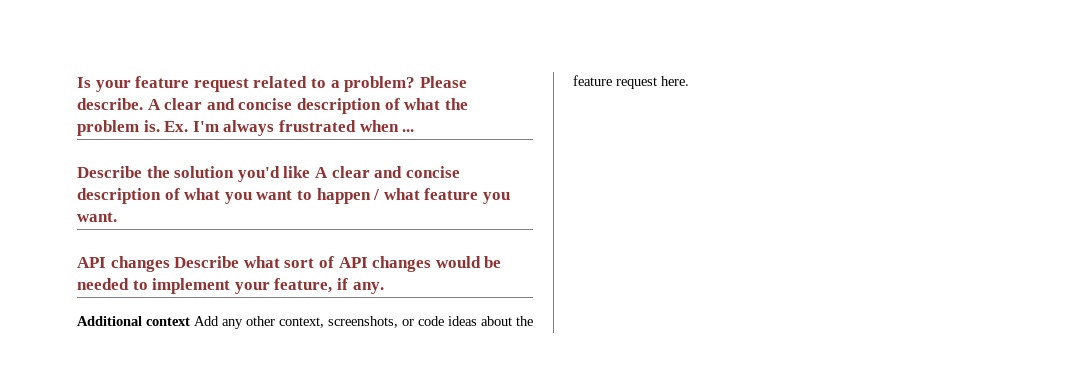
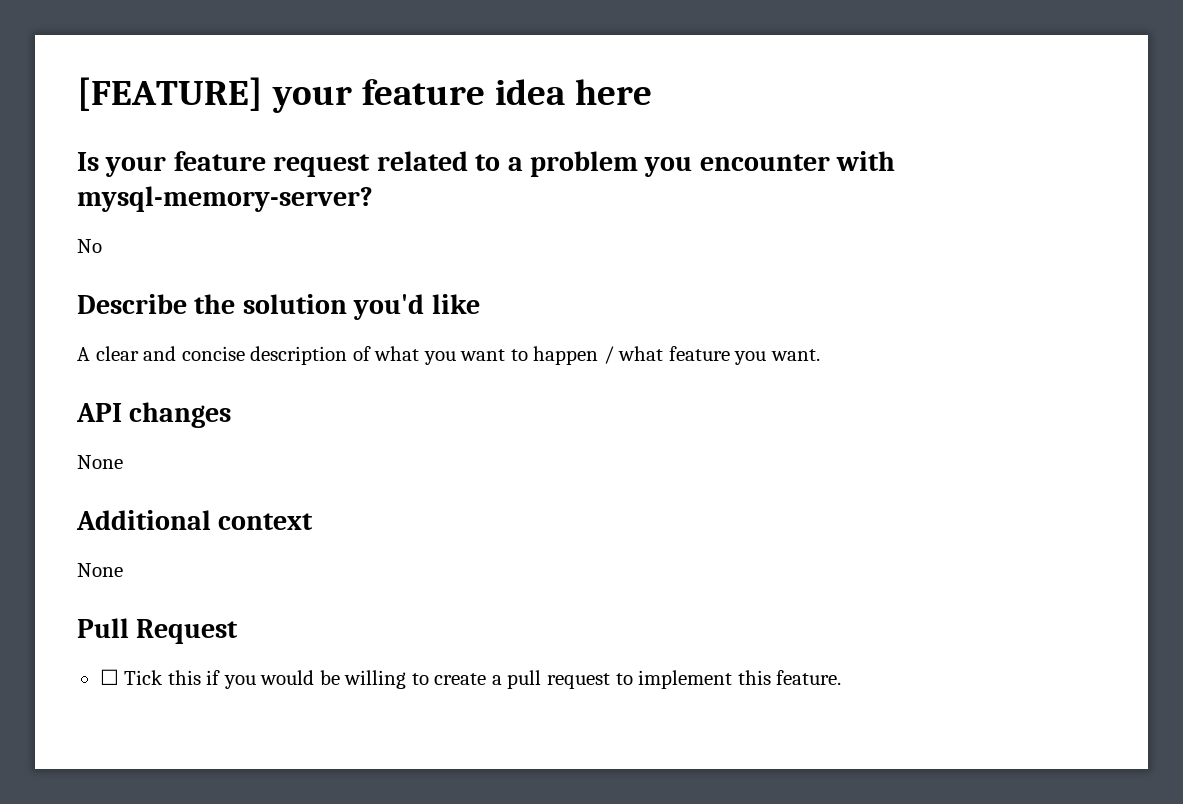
+ [FEATURE] your feature idea here
- Is your feature request related to a problem? Please describe. A clear and concise description of what the problem is. Ex. I'm always frustrated when ...
+ Is your feature request related to a problem you encounter with mysql-memory-server?
+ No
- Describe the solution you'd like A clear and concise description of what you want to happen / what feature you want.
+ Describe the solution you'd like
+ A clear and concise description of what you want to happen / what feature you want.
- API changes Describe what sort of API changes would be needed to implement your feature, if any.
- Additional context Add any other context, screenshots, or code ideas about the feature request here.
+ API changes
+ None
+ Additional context
+ None
+ Pull Request
+ ☐ Tick this if you would be willing to create a pull request to implement this feature.

